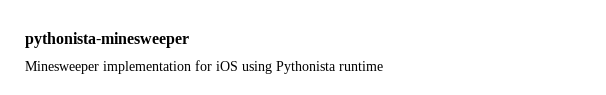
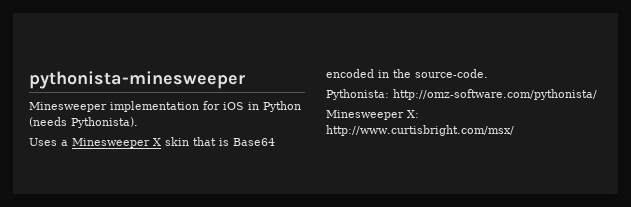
- Minesweeper implementation for iOS using Pythonista runtime
+ Minesweeper implementation for iOS in Python (needs Pythonista).
+ Uses a Minesweeper X skin that is Base64 encoded in the source-code.
+ Pythonista: http://omz-software.com/pythonista/
+ Minesweeper X: http://www.curtisbright.com/msx/

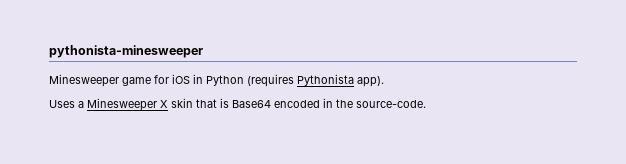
- Minesweeper implementation for iOS in Python (needs Pythonista).
+ Minesweeper game for iOS in Python (requires Pythonista app).
- Pythonista: http://omz-software.com/pythonista/
- Minesweeper X: http://www.curtisbright.com/msx/

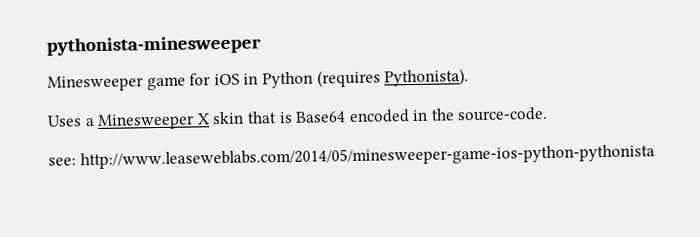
- Minesweeper game for iOS in Python (requires Pythonista app).
+ Minesweeper game for iOS in Python (requires Pythonista).
+ see: http://www.leaseweblabs.com/2014/05/minesweeper-game-ios-python-pythonista

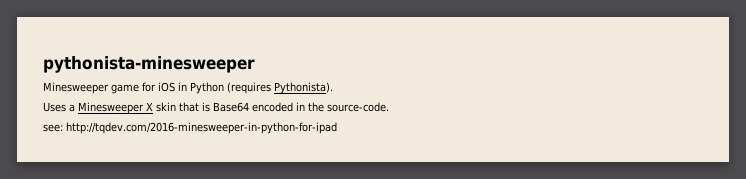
- see: http://www.leaseweblabs.com/2014/05/minesweeper-game-ios-python-pythonista
+ see: http://tqdev.com/2016-minesweeper-in-python-for-ipad

